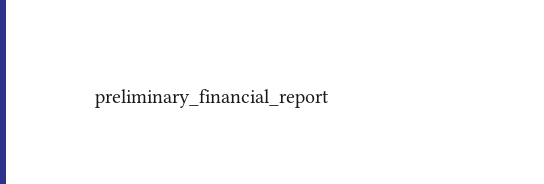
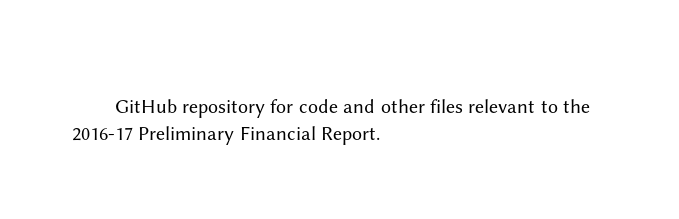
- preliminary_financial_report
+ GitHub repository for code and other files relevant to the 2016-17 Preliminary Financial Report.

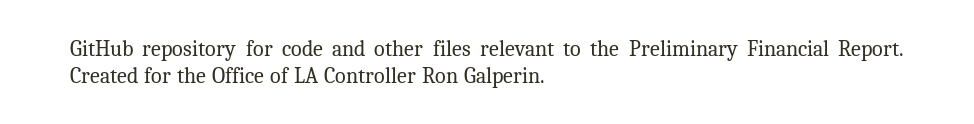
- GitHub repository for code and other files relevant to the 2016-17 Preliminary Financial Report.
+ GitHub repository for code and other files relevant to the Preliminary Financial Report.
+ Created for the Office of LA Controller Ron Galperin.

